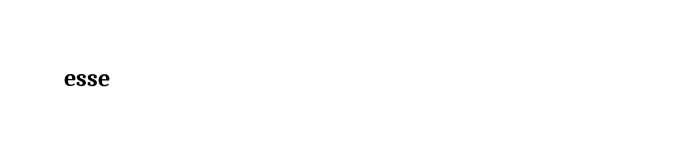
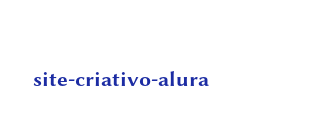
- esse
+ site-criativo-alura

